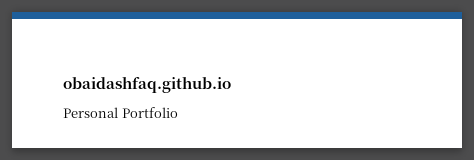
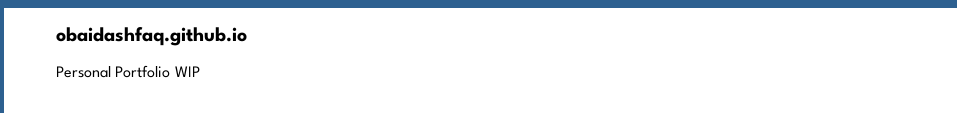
- Personal Portfolio
+ Personal Portfolio WIP

